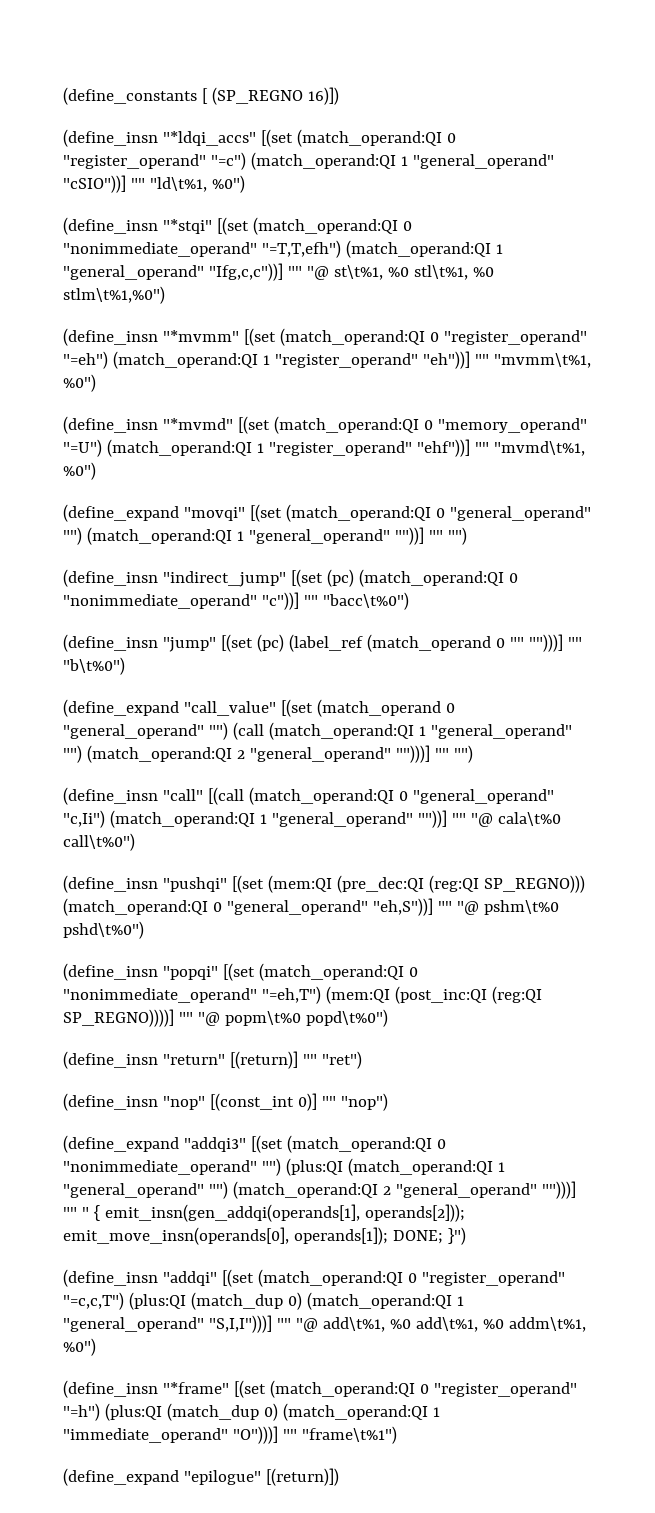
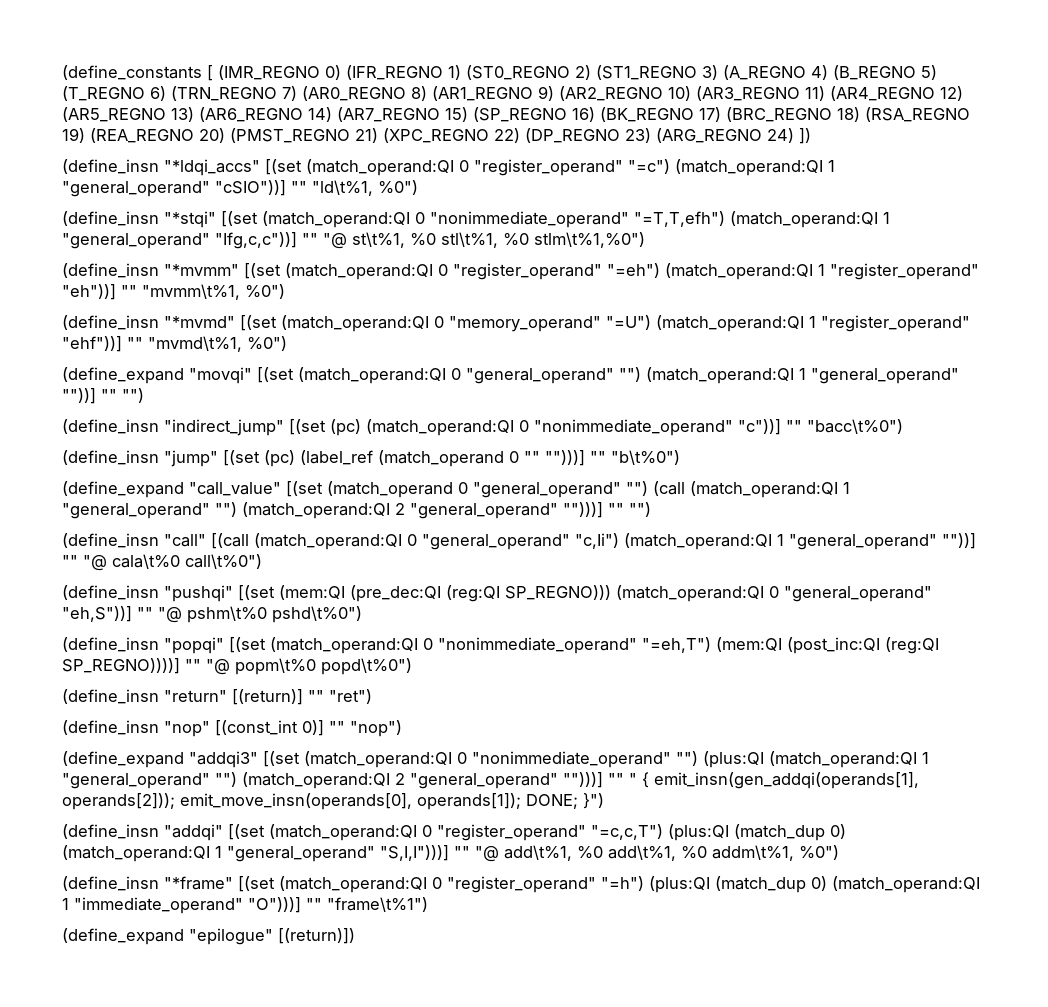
- (define_constants [ (SP_REGNO 16)])
+ (define_constants [ (IMR_REGNO 0) (IFR_REGNO 1) (ST0_REGNO 2) (ST1_REGNO 3) (A_REGNO 4) (B_REGNO 5) (T_REGNO 6) (TRN_REGNO 7) (AR0_REGNO 8) (AR1_REGNO 9) (AR2_REGNO 10) (AR3_REGNO 11) (AR4_REGNO 12) (AR5_REGNO 13) (AR6_REGNO 14) (AR7_REGNO 15) (SP_REGNO 16) (BK_REGNO 17) (BRC_REGNO 18) (RSA_REGNO 19) (REA_REGNO 20) (PMST_REGNO 21) (XPC_REGNO 22) (DP_REGNO 23) (ARG_REGNO 24) ])

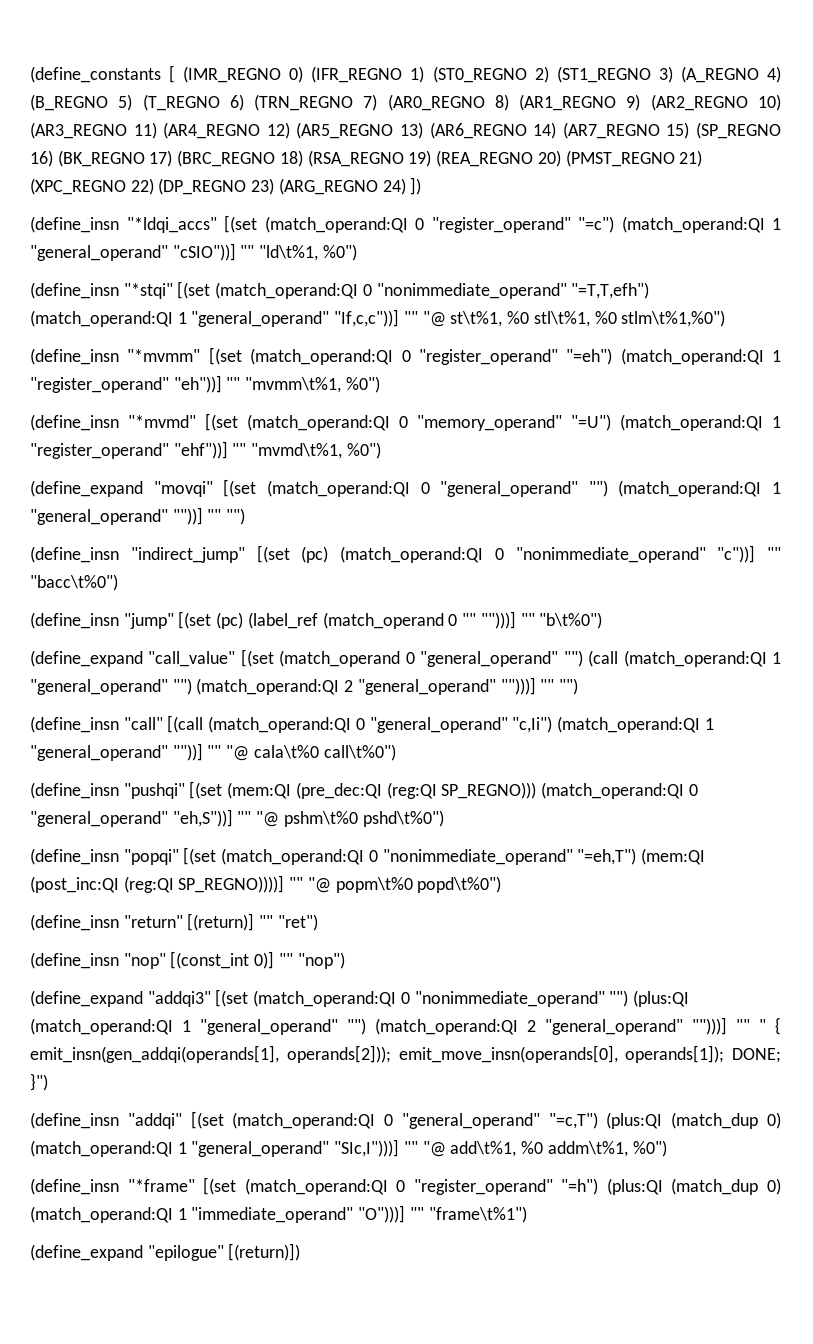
- (define_insn "*stqi" [(set (match_operand:QI 0 "nonimmediate_operand" "=T,T,efh") (match_operand:QI 1 "general_operand" "Ifg,c,c"))] "" "@ st\t%1, %0 stl\t%1, %0 stlm\t%1,%0")
+ (define_insn "*stqi" [(set (match_operand:QI 0 "nonimmediate_operand" "=T,T,efh") (match_operand:QI 1 "general_operand" "If,c,c"))] "" "@ st\t%1, %0 stl\t%1, %0 stlm\t%1,%0")
- (define_insn "addqi" [(set (match_operand:QI 0 "register_operand" "=c,c,T") (plus:QI (match_dup 0) (match_operand:QI 1 "general_operand" "S,I,I")))] "" "@ add\t%1, %0 add\t%1, %0 addm\t%1, %0")
+ (define_insn "addqi" [(set (match_operand:QI 0 "general_operand" "=c,T") (plus:QI (match_dup 0) (match_operand:QI 1 "general_operand" "SIc,I")))] "" "@ add\t%1, %0 addm\t%1, %0")

